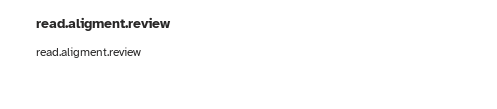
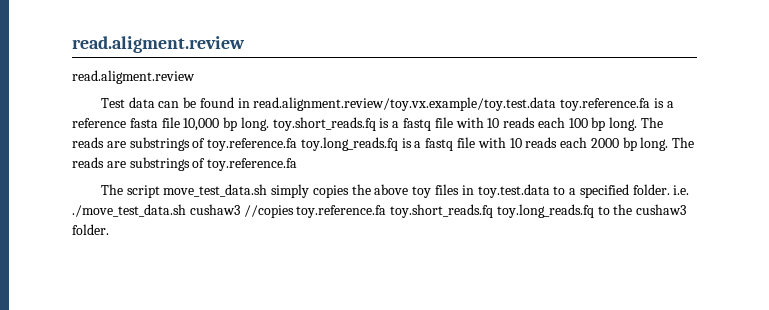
+ Test data can be found in read.alignment.review/toy.vx.example/toy.test.data toy.reference.fa is a reference fasta file 10,000 bp long. toy.short_reads.fq is a fastq file with 10 reads each 100 bp long. The reads are substrings of toy.reference.fa toy.long_reads.fq is a fastq file with 10 reads each 2000 bp long. The reads are substrings of toy.reference.fa
+ The script move_test_data.sh simply copies the above toy files in toy.test.data to a specified folder. i.e. ./move_test_data.sh cushaw3 //copies toy.reference.fa toy.short_reads.fq toy.long_reads.fq to the cushaw3 folder.

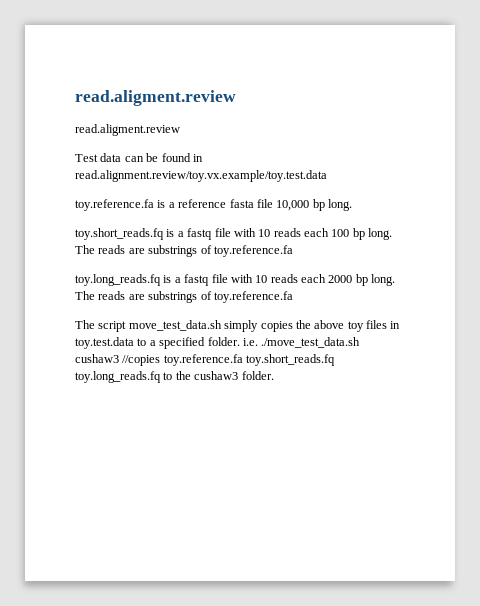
- Test data can be found in read.alignment.review/toy.vx.example/toy.test.data toy.reference.fa is a reference fasta file 10,000 bp long. toy.short_reads.fq is a fastq file with 10 reads each 100 bp long. The reads are substrings of toy.reference.fa toy.long_reads.fq is a fastq file with 10 reads each 2000 bp long.
+ Test data can be found in read.alignment.review/toy.vx.example/toy.test.data
+ toy.reference.fa is a reference fasta file 10,000 bp long.
+ toy.short_reads.fq is a fastq file with 10 reads each 100 bp long. The reads are substrings of toy.reference.fa
+ toy.long_reads.fq is a fastq file with 10 reads each 2000 bp long.

